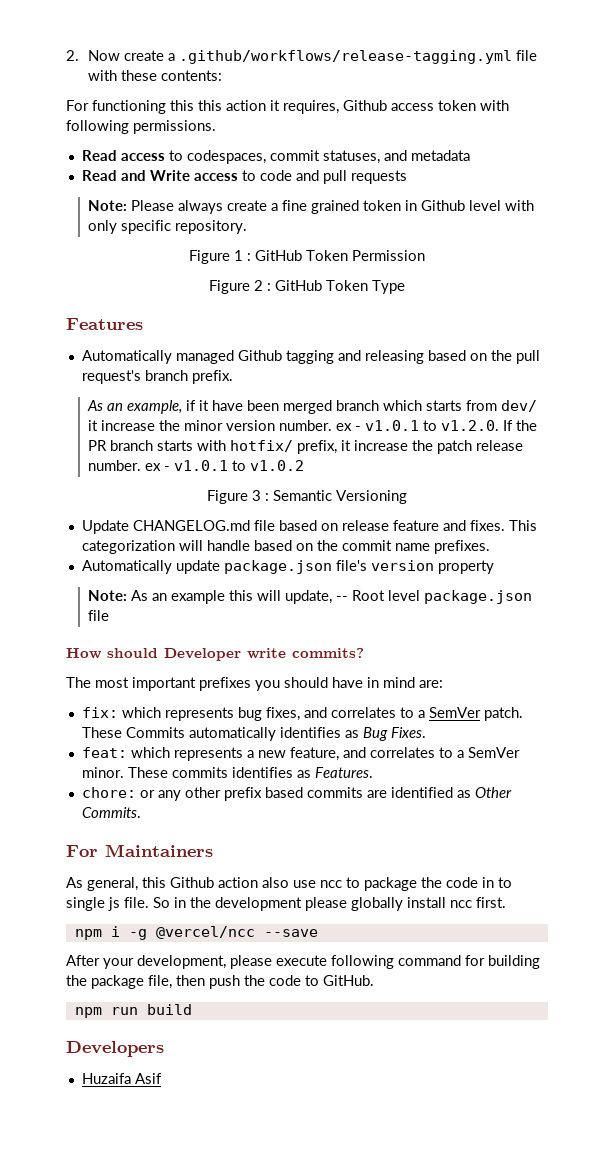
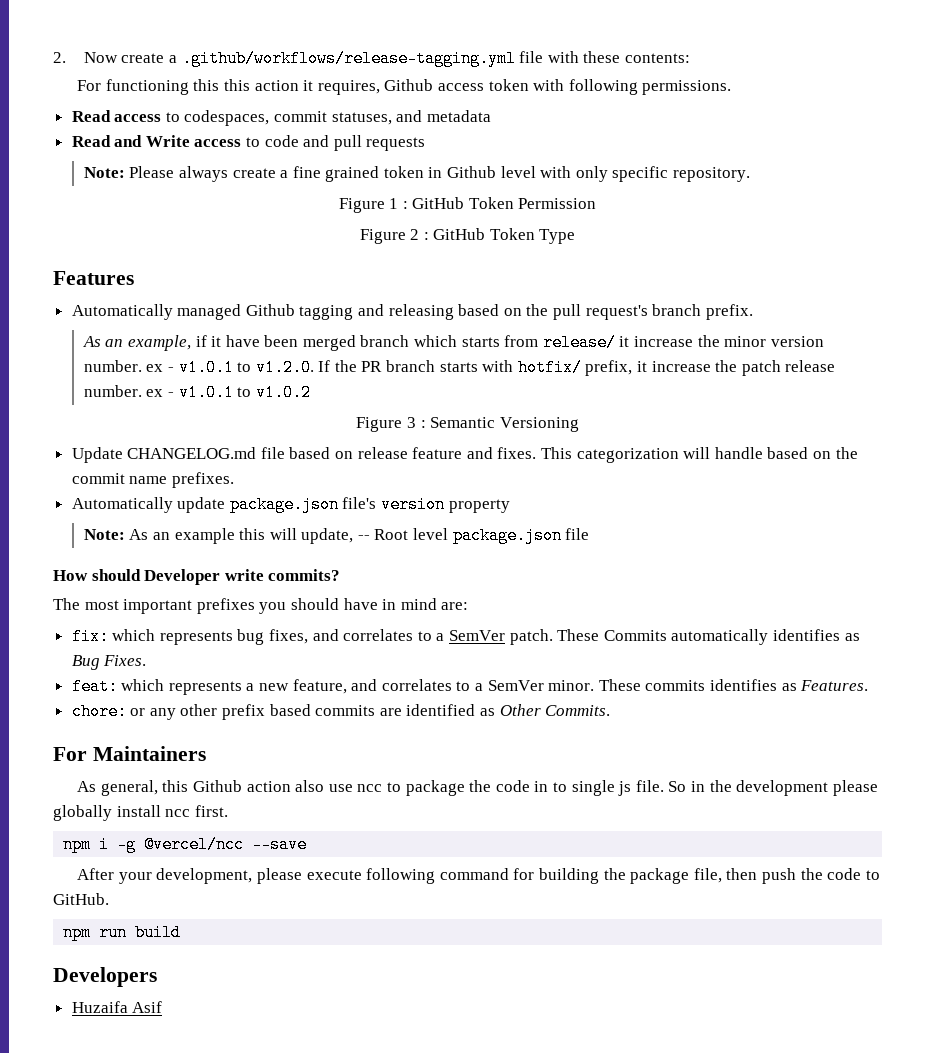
- As an example, if it have been merged branch which starts from dev/ it increase the minor version number. ex - v1.0.1 to v1.2.0. If the PR branch starts with hotfix/ prefix, it increase the patch release number. ex - v1.0.1 to v1.0.2
+ As an example, if it have been merged branch which starts from release/ it increase the minor version number. ex - v1.0.1 to v1.2.0. If the PR branch starts with hotfix/ prefix, it increase the patch release number. ex - v1.0.1 to v1.0.2

